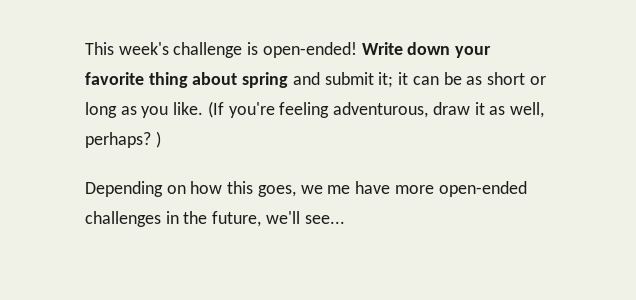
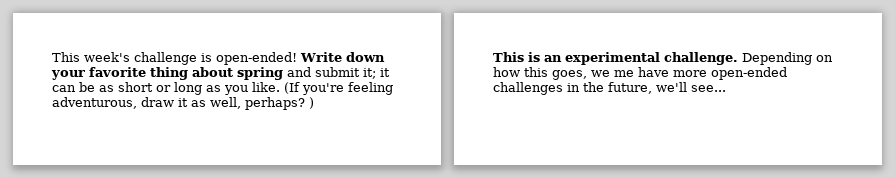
+ This is an experimental challenge.

